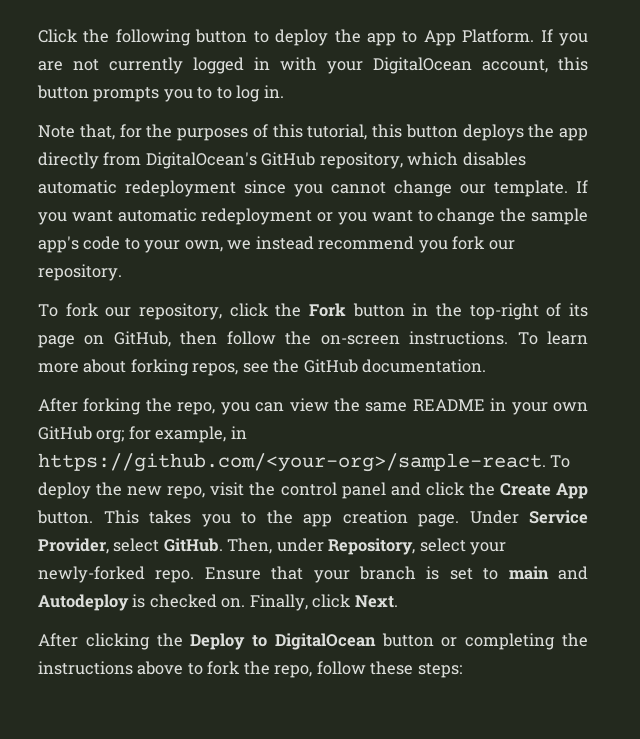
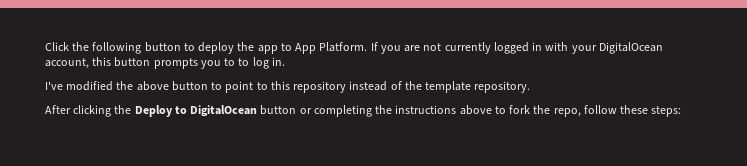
- Note that, for the purposes of this tutorial, this button deploys the app directly from DigitalOcean's GitHub repository, which disables automatic redeployment since you cannot change our template. If you want automatic redeployment or you want to change the sample app's code to your own, we instead recommend you fork our repository.
- To fork our repository, click the Fork button in the top-right of its page on GitHub, then follow the on-screen instructions. To learn more about forking repos, see the GitHub documentation.
- After forking the repo, you can view the same README in your own GitHub org; for example, in https://github.com/<your-org>/sample-react. To deploy the new repo, visit the control panel and click the Create App button. This takes you to the app creation page. Under Service Provider, select GitHub. Then, under Repository, select your newly-forked repo. Ensure that your branch is set to main and Autodeploy is checked on. Finally, click Next.
+ I've modified the above button to point to this repository instead of the template repository.

